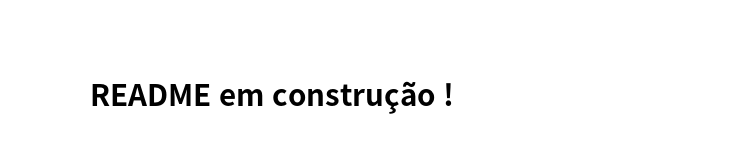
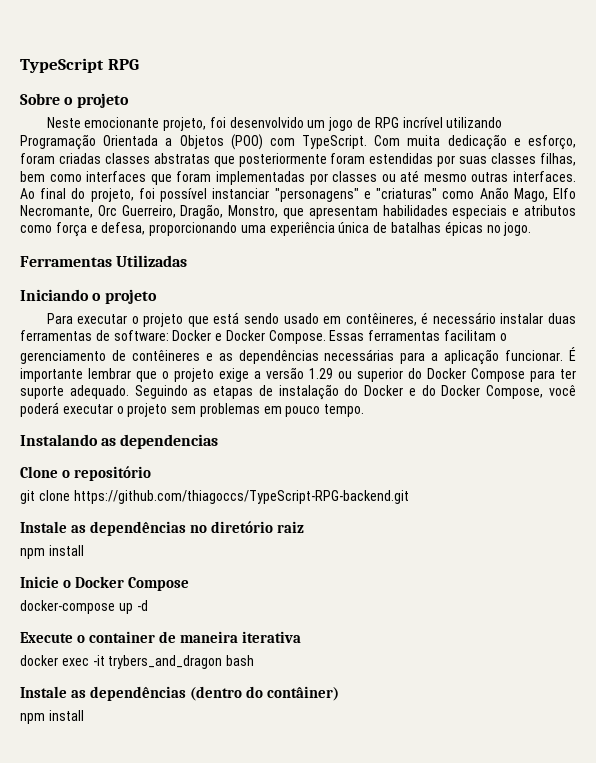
- README em construção !
+ TypeScript RPG
+ Sobre o projeto
+ Neste emocionante projeto, foi desenvolvido um jogo de RPG incrível utilizando Programação Orientada a Objetos (POO) com TypeScript. Com muita dedicação e esforço, foram criadas classes abstratas que posteriormente foram estendidas por suas classes filhas, bem como interfaces que foram implementadas por classes ou até mesmo outras interfaces. Ao final do projeto, foi possível instanciar "personagens" e "criaturas" como Anão Mago, Elfo Necromante, Orc Guerreiro, Dragão, Monstro, que apresentam habilidades especiais e atributos como força e defesa, proporcionando uma experiência única de batalhas épicas no jogo.
+ Ferramentas Utilizadas
+ Iniciando o projeto
+ Para executar o projeto que está sendo usado em contêineres, é necessário instalar duas ferramentas de software: Docker e Docker Compose. Essas ferramentas facilitam o gerenciamento de contêineres e as dependências necessárias para a aplicação funcionar. É importante lembrar que o projeto exige a versão 1.29 ou superior do Docker Compose para ter suporte adequado. Seguindo as etapas de instalação do Docker e do Docker Compose, você poderá executar o projeto sem problemas em pouco tempo.
+ Instalando as dependencias
+ Clone o repositório
+ git clone https://github.com/thiagoccs/TypeScript-RPG-backend.git
+ Instale as dependências no diretório raiz
+ npm install
+ Inicie o Docker Compose
+ docker-compose up -d
+ Execute o container de maneira iterativa
+ docker exec -it trybers_and_dragon bash
+ Instale as dependências (dentro do contâiner)
+ npm install

